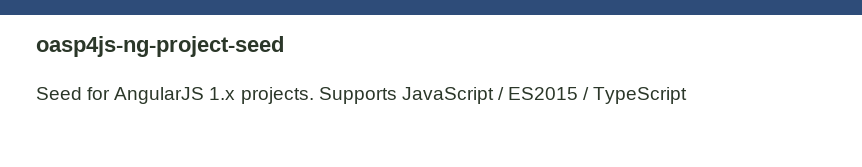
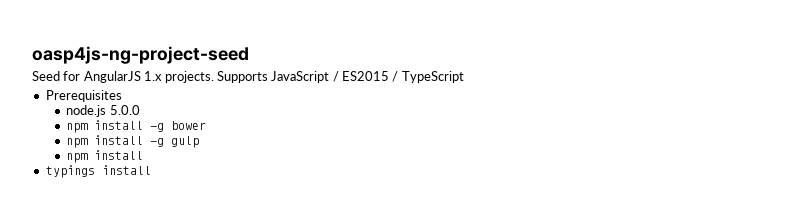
+ Prerequisites
+ node.js 5.0.0
+ npm install -g bower
+ npm install -g gulp
+ npm install
+ typings install

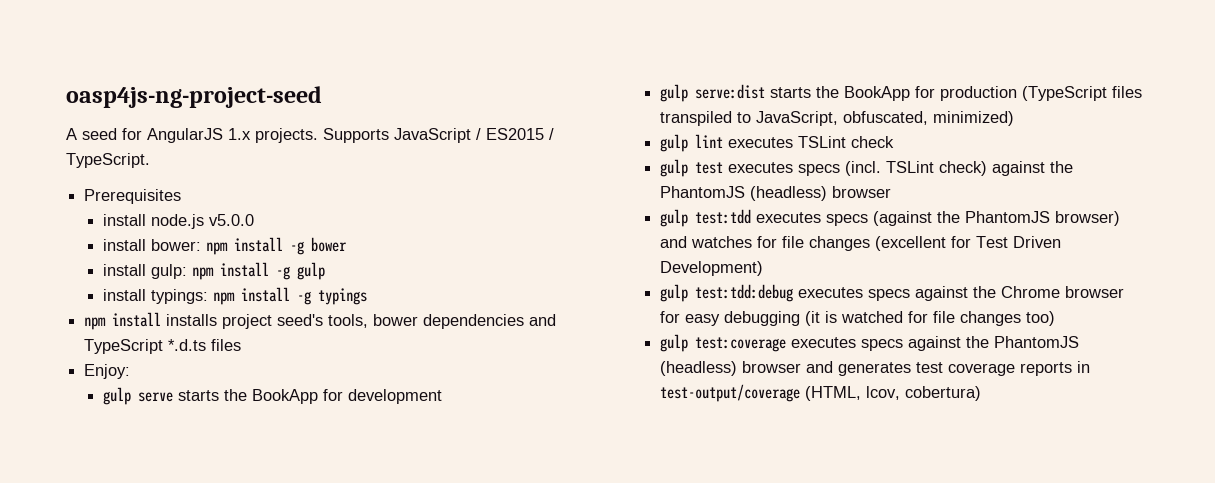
- Seed for AngularJS 1.x projects.
+ A seed for AngularJS 1.x projects.
- Supports JavaScript / ES2015 / TypeScript
+ Supports JavaScript / ES2015 / TypeScript.
- node.js 5.0.0
- npm install -g bower
+ install node.js v5.0.0
+ install bower: npm install -g bower
- npm install -g gulp
- npm install
- typings install
+ install gulp: npm install -g gulp
+ install typings: npm install -g typings
+ npm install installs project seed's tools, bower dependencies and TypeScript *.d.ts files
+ Enjoy:
+ gulp serve starts the BookApp for development
+ gulp serve:dist starts the BookApp for production (TypeScript files transpiled to JavaScript, obfuscated, minimized)
+ gulp lint executes TSLint check
+ gulp test executes specs (incl. TSLint check) against the PhantomJS (headless) browser
+ gulp test:tdd executes specs (against the PhantomJS browser) and watches for file changes (excellent for Test Driven Development)
+ gulp test:tdd:debug executes specs against the Chrome browser for easy debugging (it is watched for file changes too)
+ gulp test:coverage executes specs against the PhantomJS (headless) browser and generates test coverage reports in test-output/coverage (HTML, lcov, cobertura)

